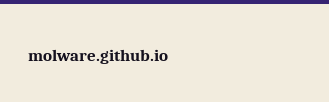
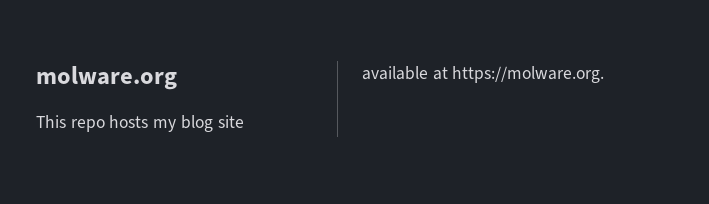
- molware.github.io
+ molware.org
+ This repo hosts my blog site available at https://molware.org.

